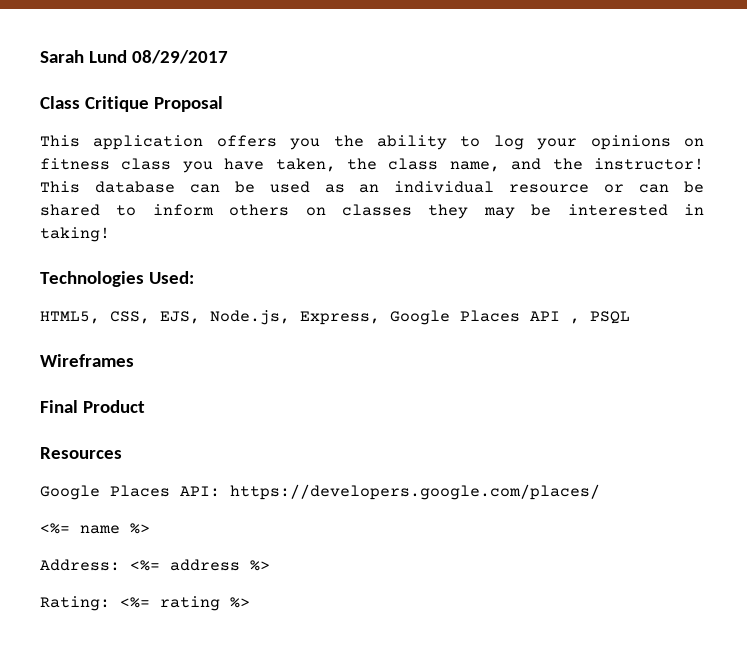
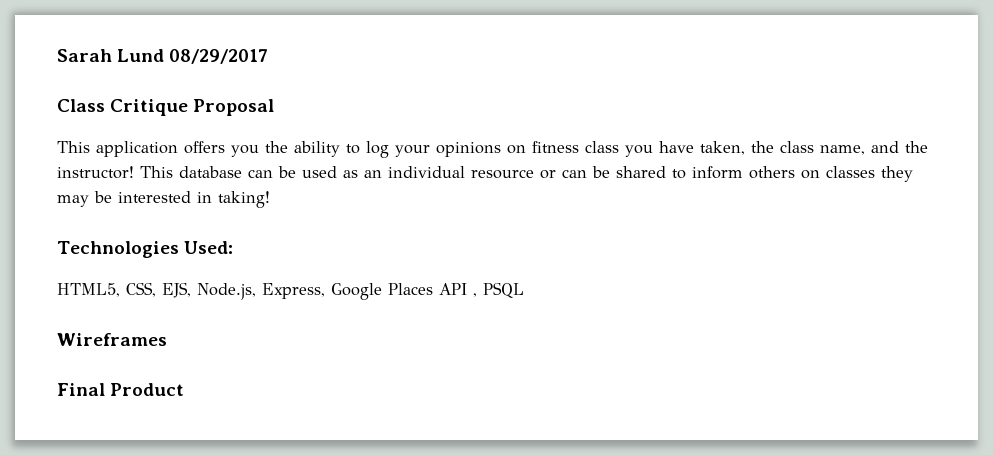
- Resources
- Google Places API: https://developers.google.com/places/
- <%= name %>
- Address: <%= address %>
- Rating: <%= rating %>

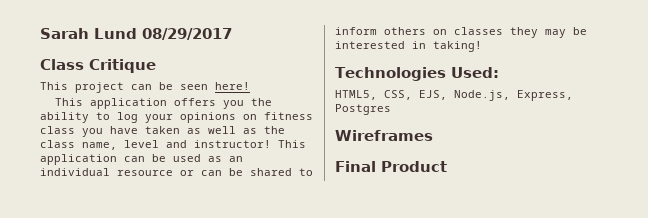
- Class Critique Proposal
+ Class Critique
+ This project can be seen here!
- This application offers you the ability to log your opinions on fitness class you have taken, the class name, and the instructor!
+ This application offers you the ability to log your opinions on fitness class you have taken as well as the class name, level and instructor!
- This database can be used as an individual resource or can be shared to inform others on classes they may be interested in taking!
+ This application can be used as an individual resource or can be shared to inform others on classes they may be interested in taking!
- HTML5, CSS, EJS, Node.js, Express, Google Places API , PSQL
+ HTML5, CSS, EJS, Node.js, Express, Postgres

